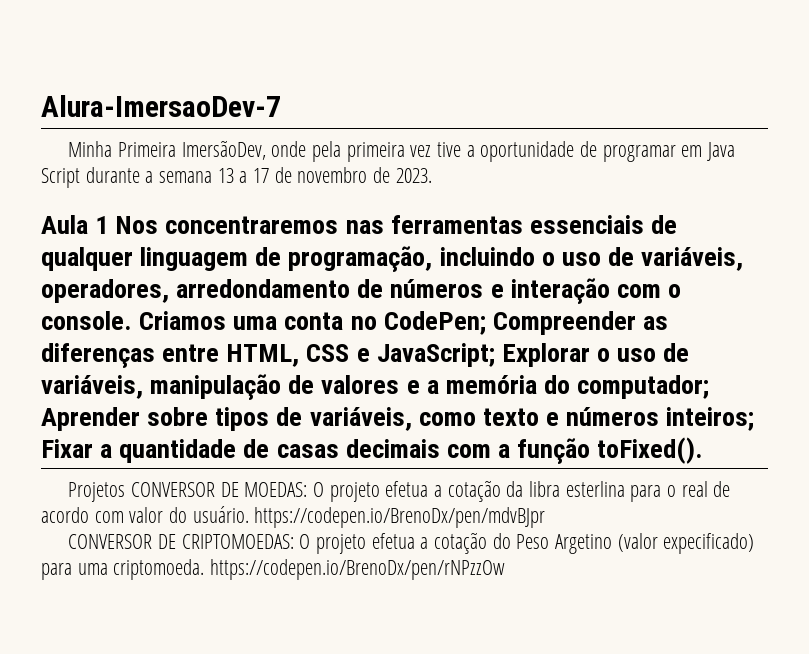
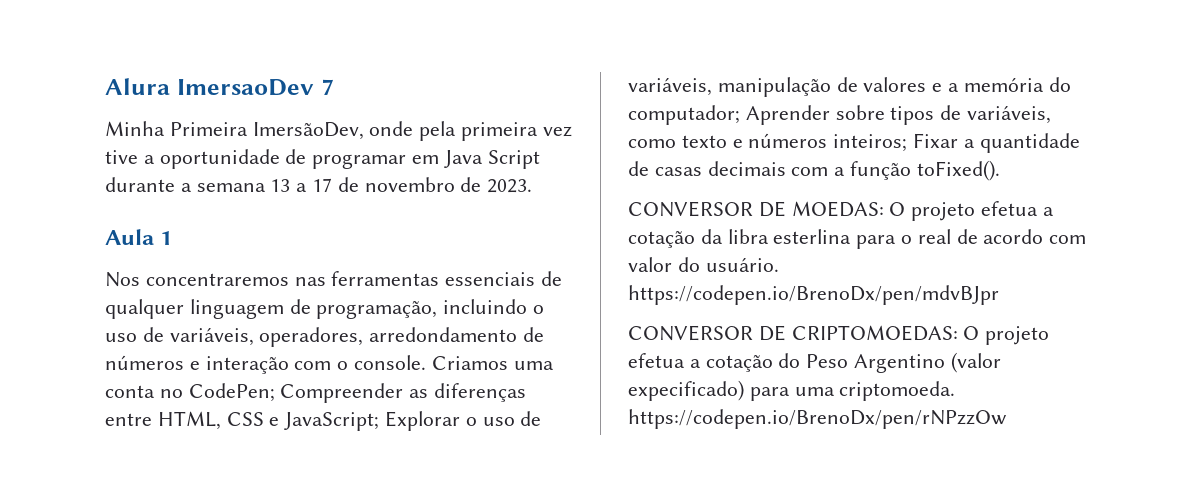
- Alura-ImersaoDev-7
+ Alura ImersaoDev 7
- Aula 1 Nos concentraremos nas ferramentas essenciais de qualquer linguagem de programação, incluindo o uso de variáveis, operadores, arredondamento de números e interação com o console.
+ Aula 1
+ Nos concentraremos nas ferramentas essenciais de qualquer linguagem de programação, incluindo o uso de variáveis, operadores, arredondamento de números e interação com o console.
- Projetos CONVERSOR DE MOEDAS: O projeto efetua a cotação da libra esterlina para o real de acordo com valor do usuário. https://codepen.io/BrenoDx/pen/mdvBJpr
+ CONVERSOR DE MOEDAS: O projeto efetua a cotação da libra esterlina para o real de acordo com valor do usuário. https://codepen.io/BrenoDx/pen/mdvBJpr
- CONVERSOR DE CRIPTOMOEDAS: O projeto efetua a cotação do Peso Argetino (valor expecificado) para uma criptomoeda. https://codepen.io/BrenoDx/pen/rNPzzOw
+ CONVERSOR DE CRIPTOMOEDAS: O projeto efetua a cotação do Peso Argentino (valor expecificado) para uma criptomoeda. https://codepen.io/BrenoDx/pen/rNPzzOw

